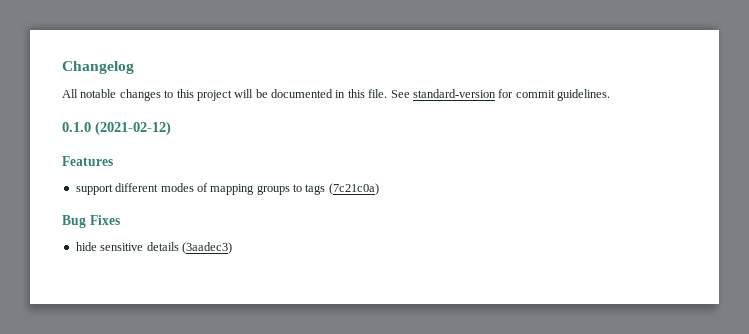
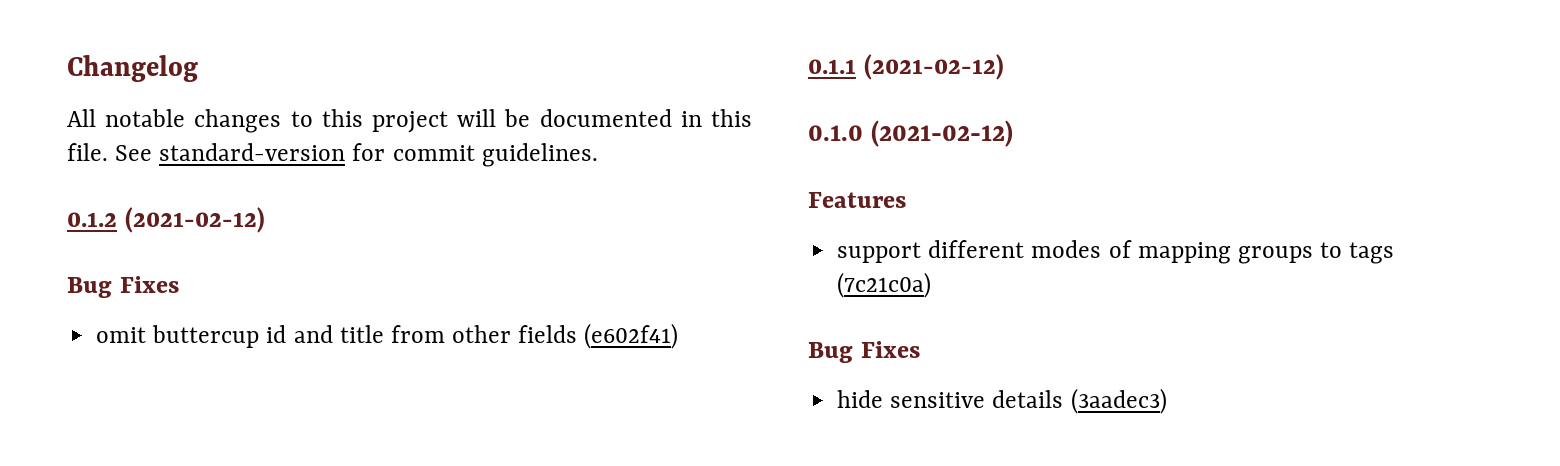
+ 0.1.2 (2021-02-12)
+ Bug Fixes
+ omit buttercup id and title from other fields (e602f41)
+ 0.1.1 (2021-02-12)

